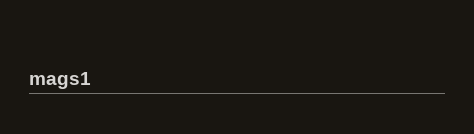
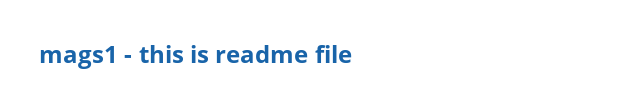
- mags1
+ mags1 - this is readme file

